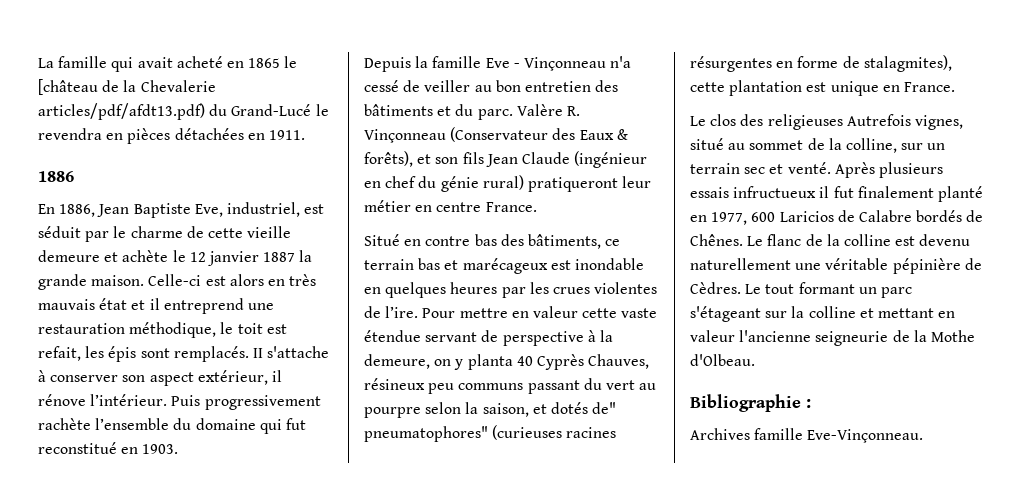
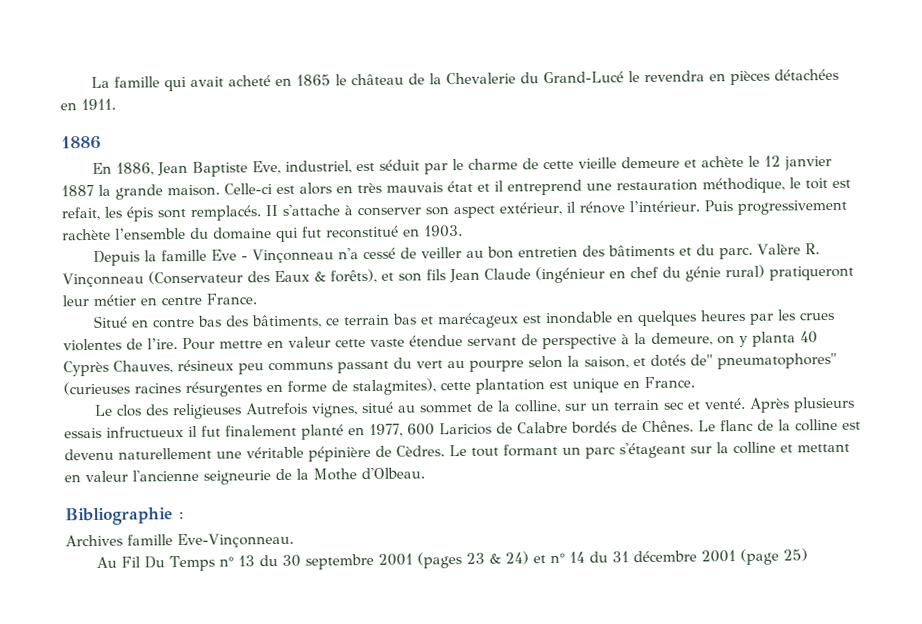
- La famille qui avait acheté en 1865 le [château de la Chevalerie articles/pdf/afdt13.pdf) du Grand-Lucé le revendra en pièces détachées en 1911.
+ La famille qui avait acheté en 1865 le château de la Chevalerie du Grand-Lucé le revendra en pièces détachées en 1911.
+ Au Fil Du Temps n° 13 du 30 septembre 2001 (pages 23 & 24) et n° 14 du 31 décembre 2001 (page 25)

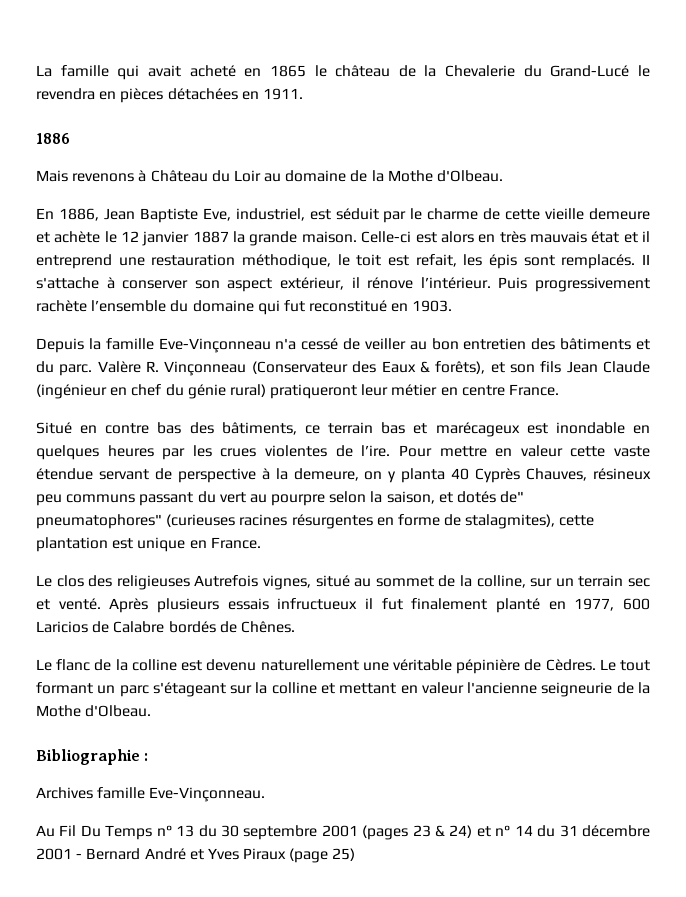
+ Mais revenons à Château du Loir au domaine de la Mothe d'Olbeau.
- Depuis la famille Eve - Vinçonneau n'a cessé de veiller au bon entretien des bâtiments et du parc.
+ Depuis la famille Eve-Vinçonneau n'a cessé de veiller au bon entretien des bâtiments et du parc.
- Après plusieurs essais infructueux il fut finalement planté en 1977, 600 Laricios de Calabre bordés de Chênes. Le flanc de la colline est devenu naturellement une véritable pépinière de Cèdres.
+ Après plusieurs essais infructueux il fut finalement planté en 1977, 600 Laricios de Calabre bordés de Chênes.
+ Le flanc de la colline est devenu naturellement une véritable pépinière de Cèdres.
- Au Fil Du Temps n° 13 du 30 septembre 2001 (pages 23 & 24) et n° 14 du 31 décembre 2001 (page 25)
+ Au Fil Du Temps n° 13 du 30 septembre 2001 (pages 23 & 24) et n° 14 du 31 décembre 2001 - Bernard André et Yves Piraux (page 25)

